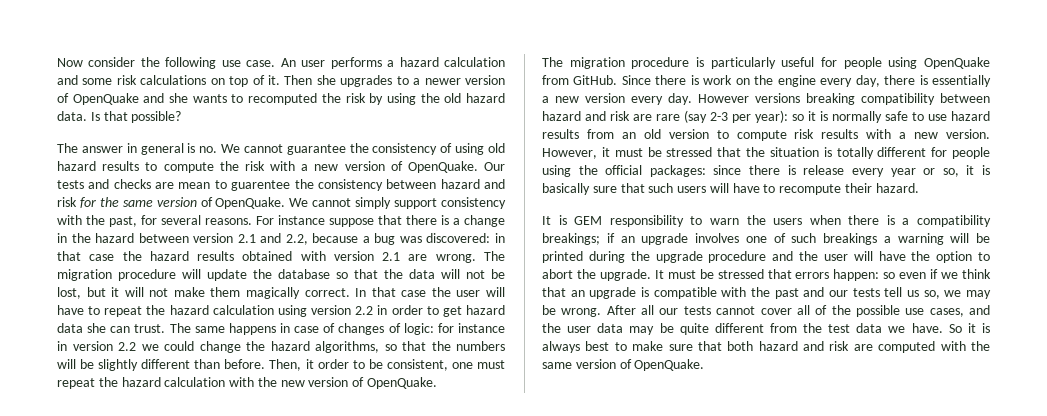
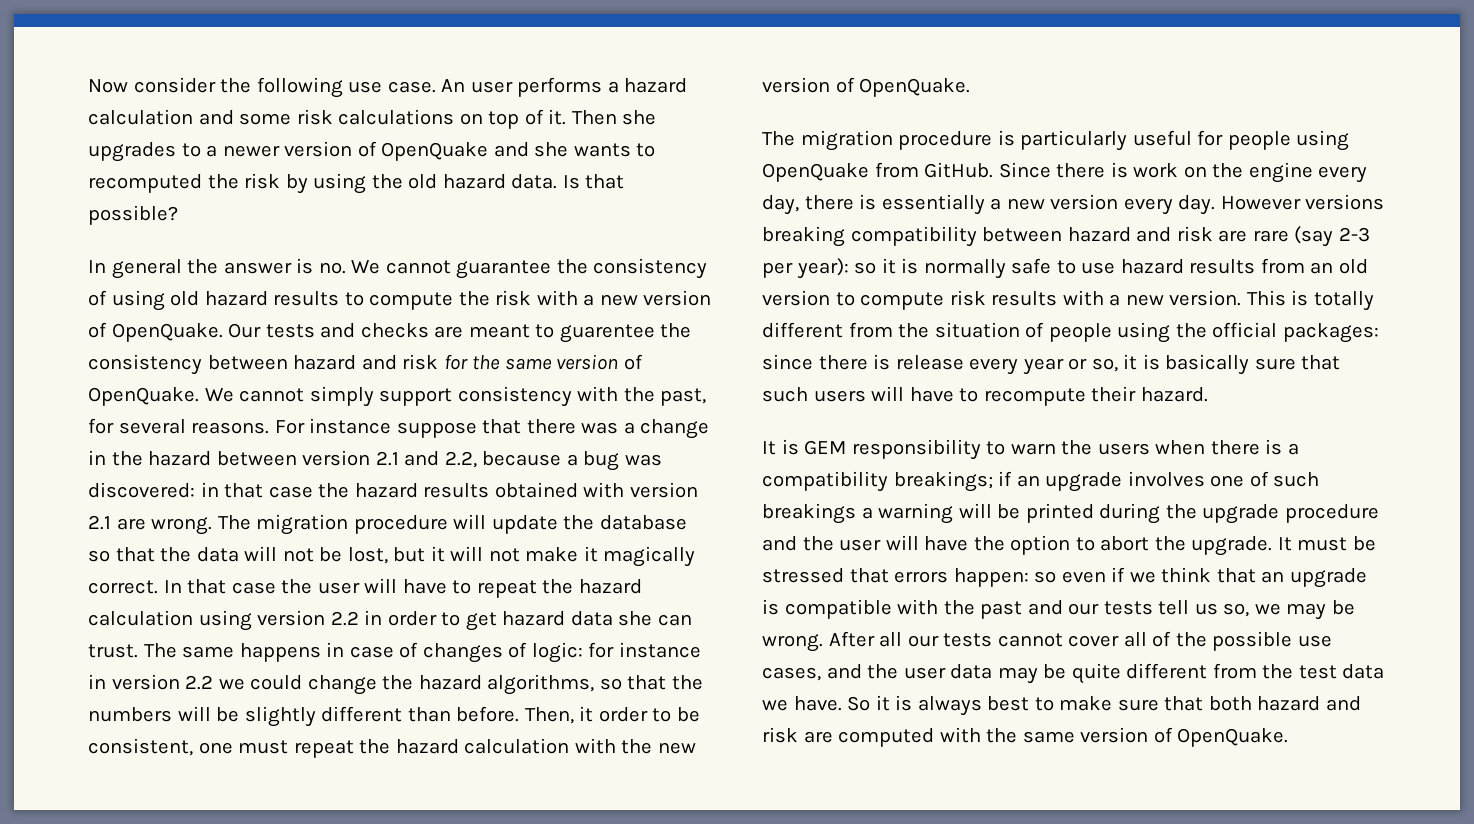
- The answer in general is no. We cannot guarantee the consistency of using old hazard results to compute the risk with a new version of OpenQuake.
+ In general the answer is no. We cannot guarantee the consistency of using old hazard results to compute the risk with a new version of OpenQuake.
- Our tests and checks are mean to guarentee the consistency between hazard and risk for the same version of OpenQuake.
+ Our tests and checks are meant to guarentee the consistency between hazard and risk for the same version of OpenQuake.
- For instance suppose that there is a change in the hazard between version 2.1 and 2.2, because a bug was discovered: in that case the hazard results obtained with version 2.1 are wrong.
+ For instance suppose that there was a change in the hazard between version 2.1 and 2.2, because a bug was discovered: in that case the hazard results obtained with version 2.1 are wrong.
- The migration procedure will update the database so that the data will not be lost, but it will not make them magically correct.
+ The migration procedure will update the database so that the data will not be lost, but it will not make it magically correct.
- However, it must be stressed that the situation is totally different for people using the official packages: since there is release every year or so, it is basically sure that such users will have to recompute their hazard.
+ This is totally different from the situation of people using the official packages: since there is release every year or so, it is basically sure that such users will have to recompute their hazard.

